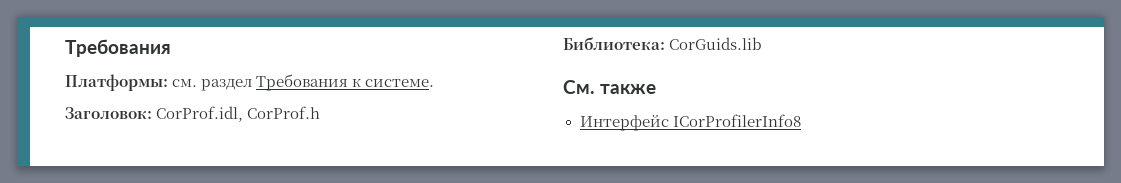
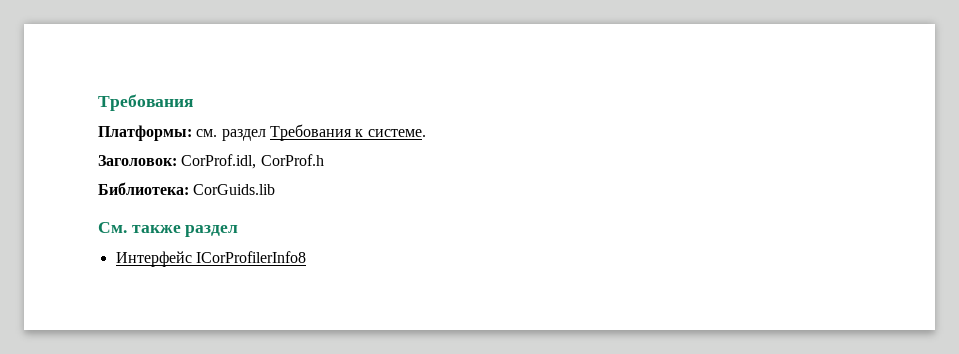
- См. также
+ См. также раздел

